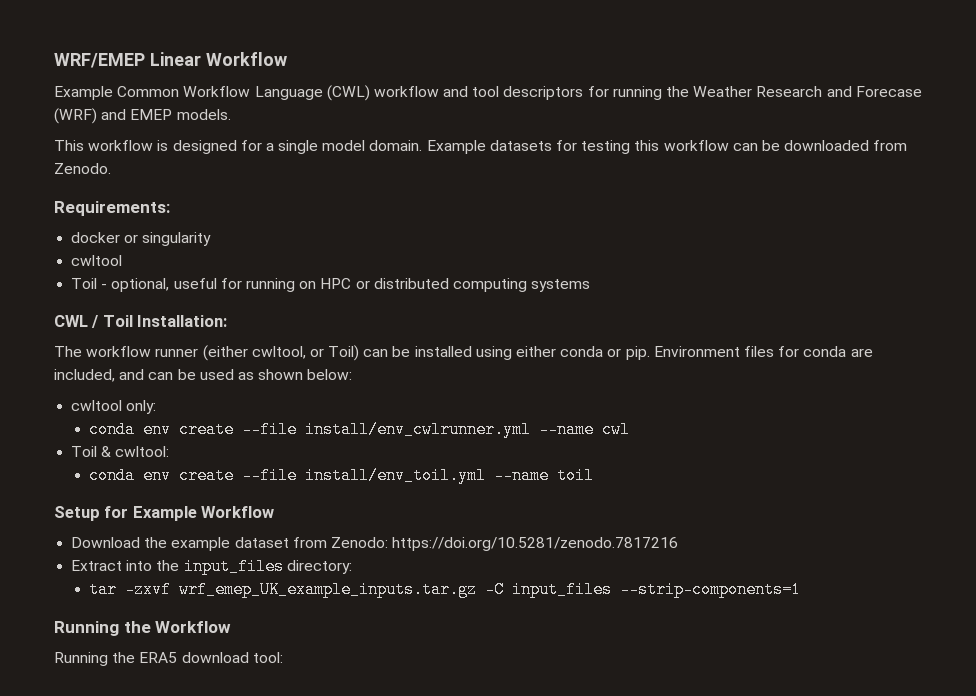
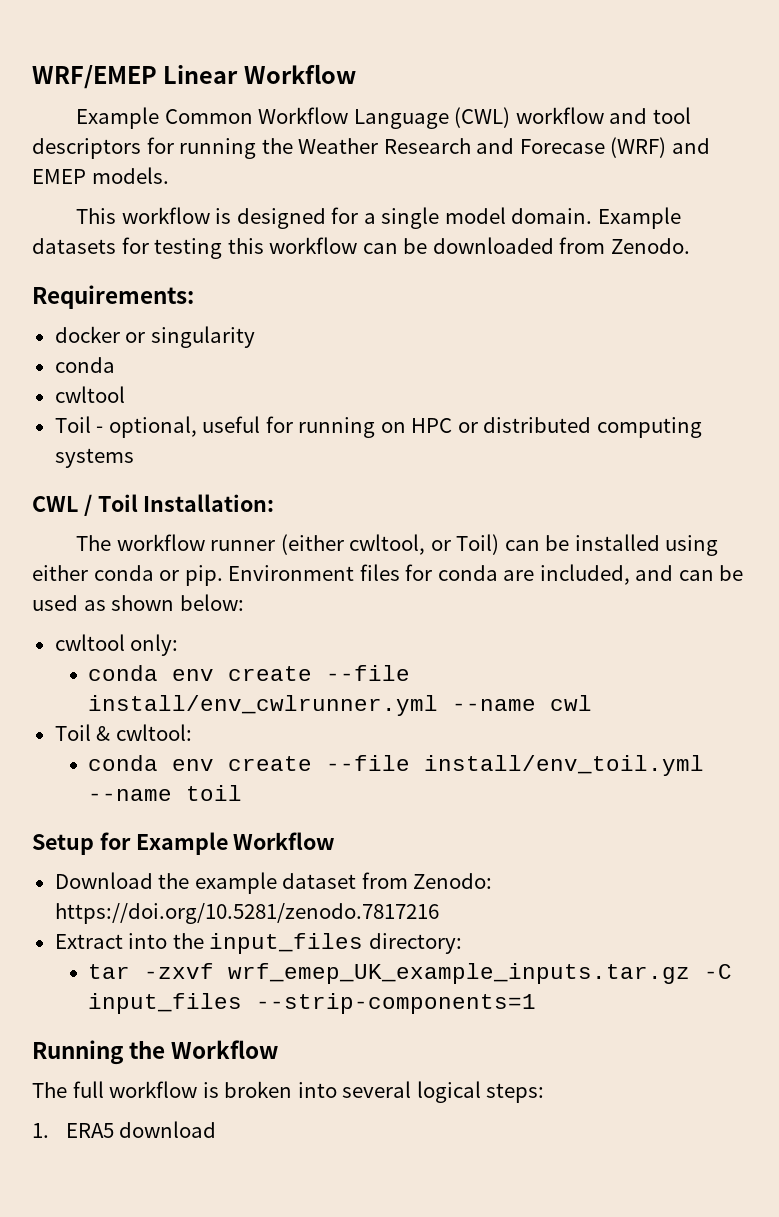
  docker or singularity
+ conda
- Running the ERA5 download tool:
+ The full workflow is broken into several logical steps:
+ 1. ERA5 download

